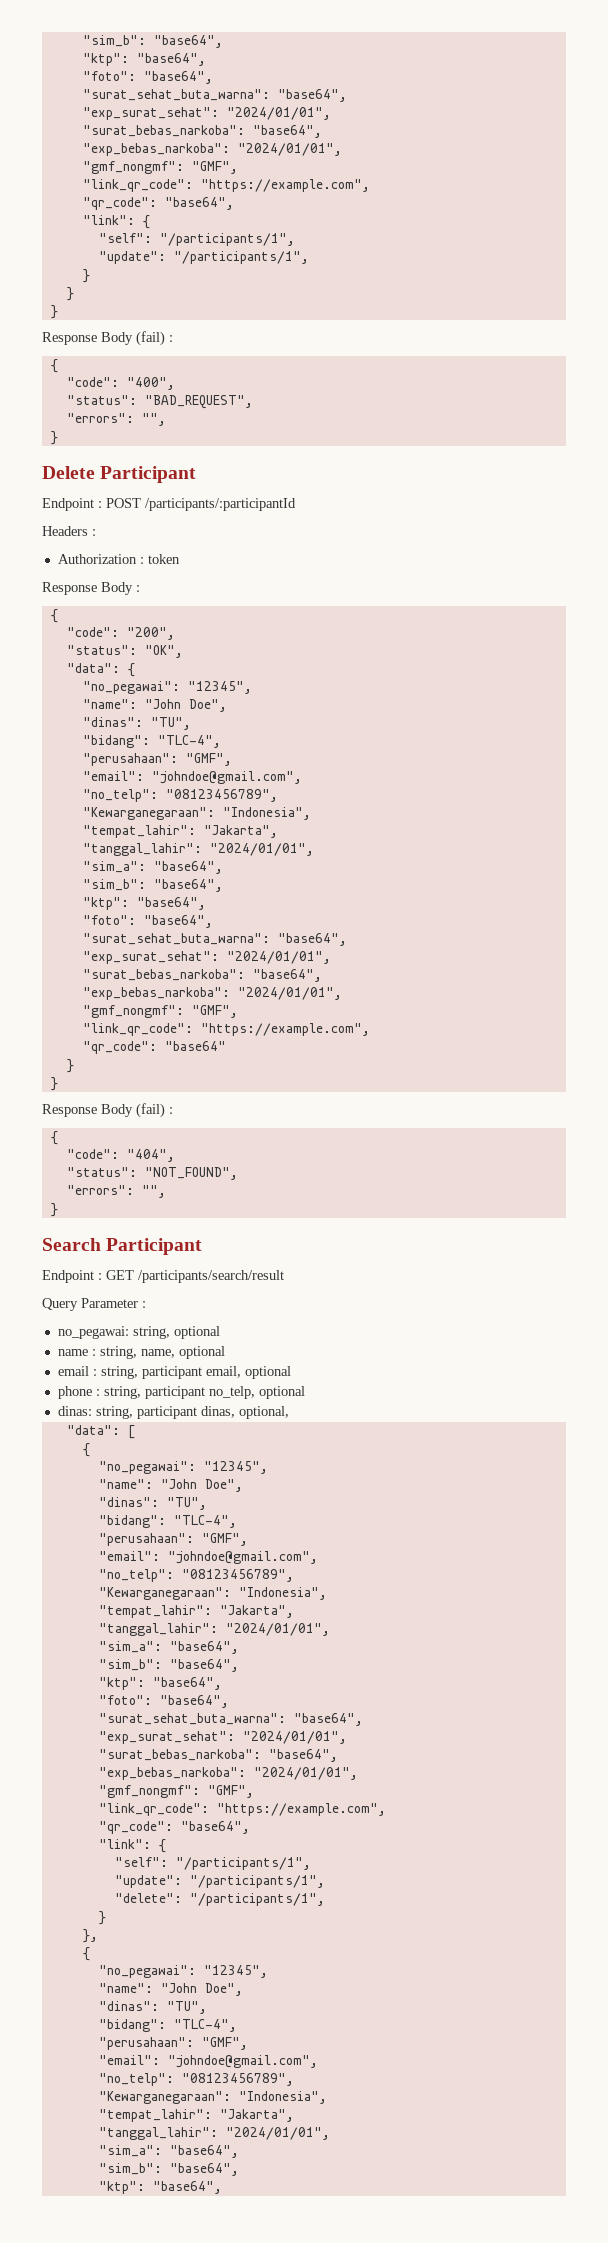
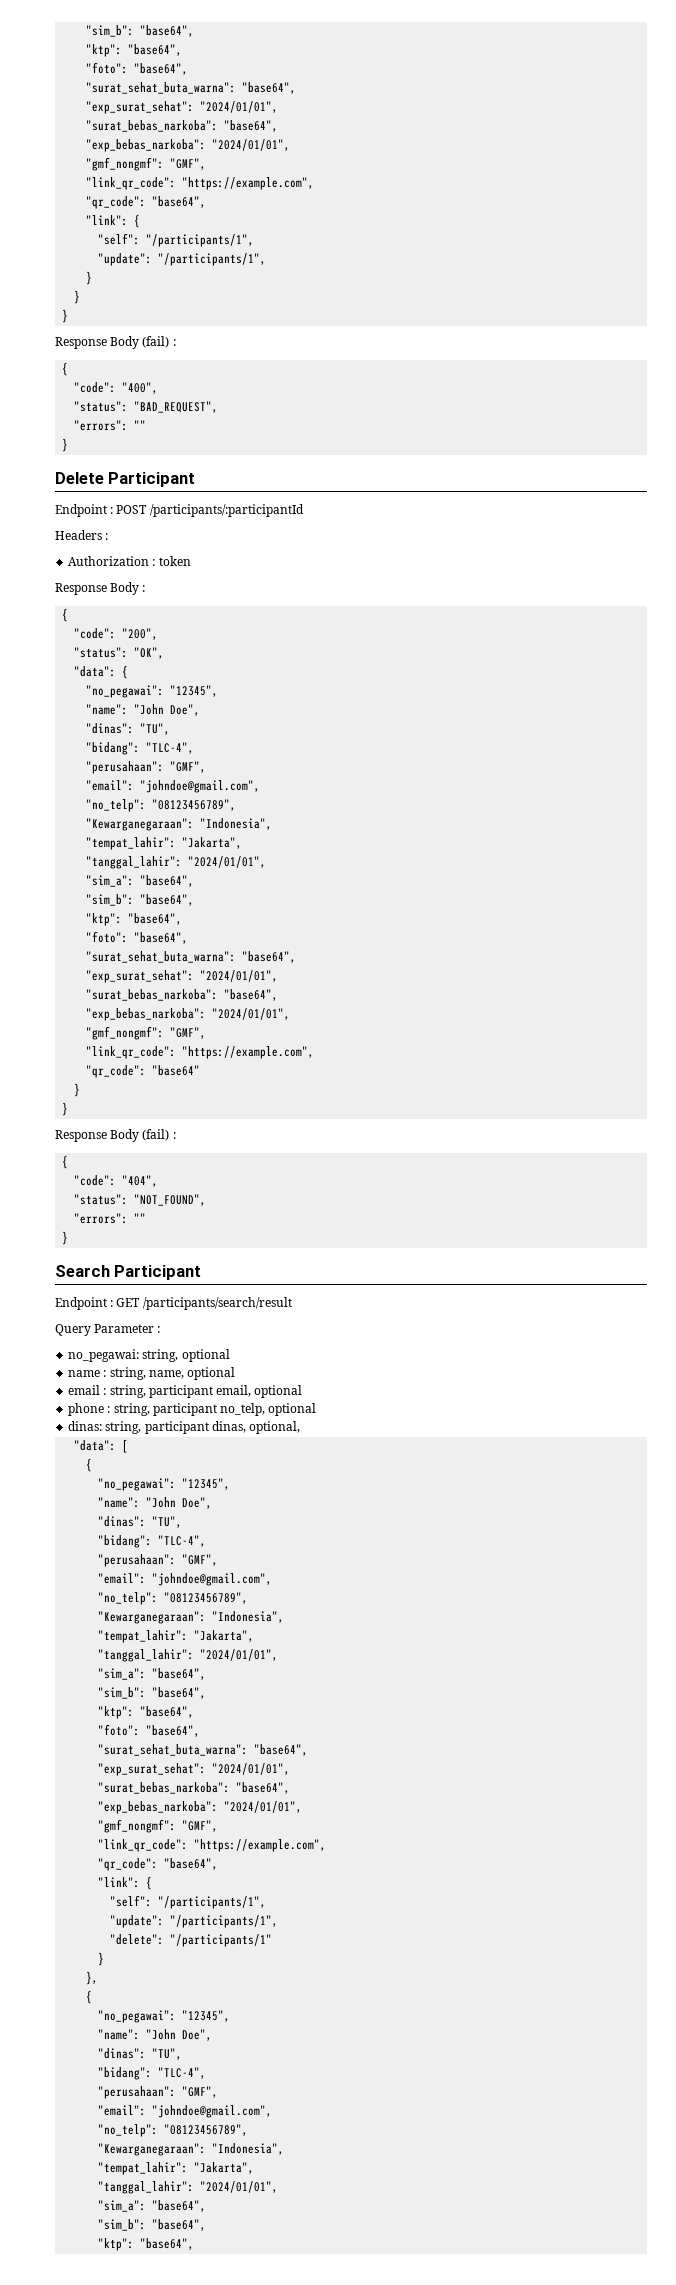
  "status": "BAD_REQUEST",
- "errors": "",
+ "errors": ""
  "status": "NOT_FOUND",
- "errors": "",
+ "errors": ""
- "delete": "/participants/1",
+ "delete": "/participants/1"

